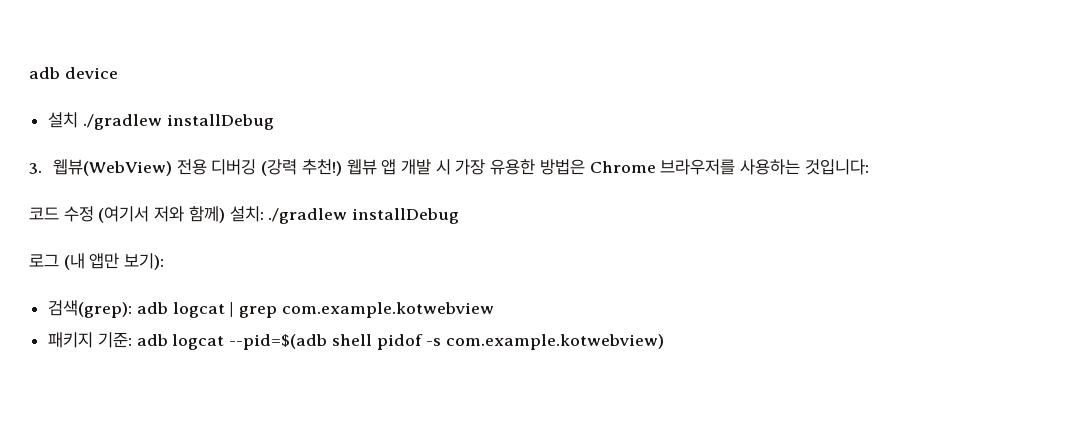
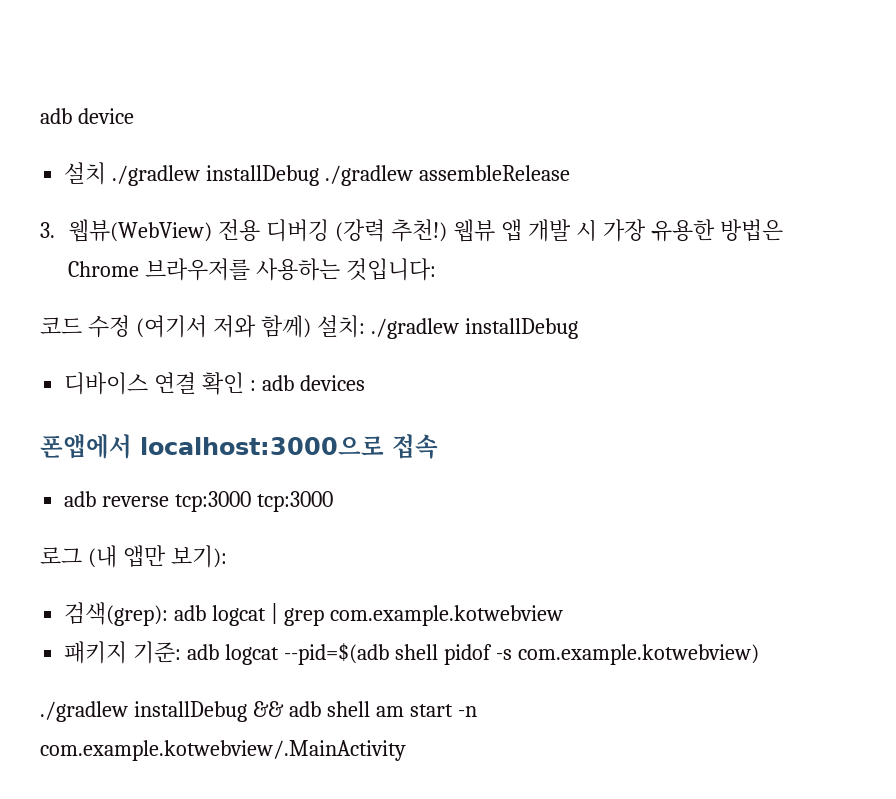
- 설치 ./gradlew installDebug
+ 설치 ./gradlew installDebug ./gradlew assembleRelease
+ 디바이스 연결 확인 : adb devices
+ 폰앱에서 localhost:3000으로 접속
+ adb reverse tcp:3000 tcp:3000
+ ./gradlew installDebug && adb shell am start -n com.example.kotwebview/.MainActivity

